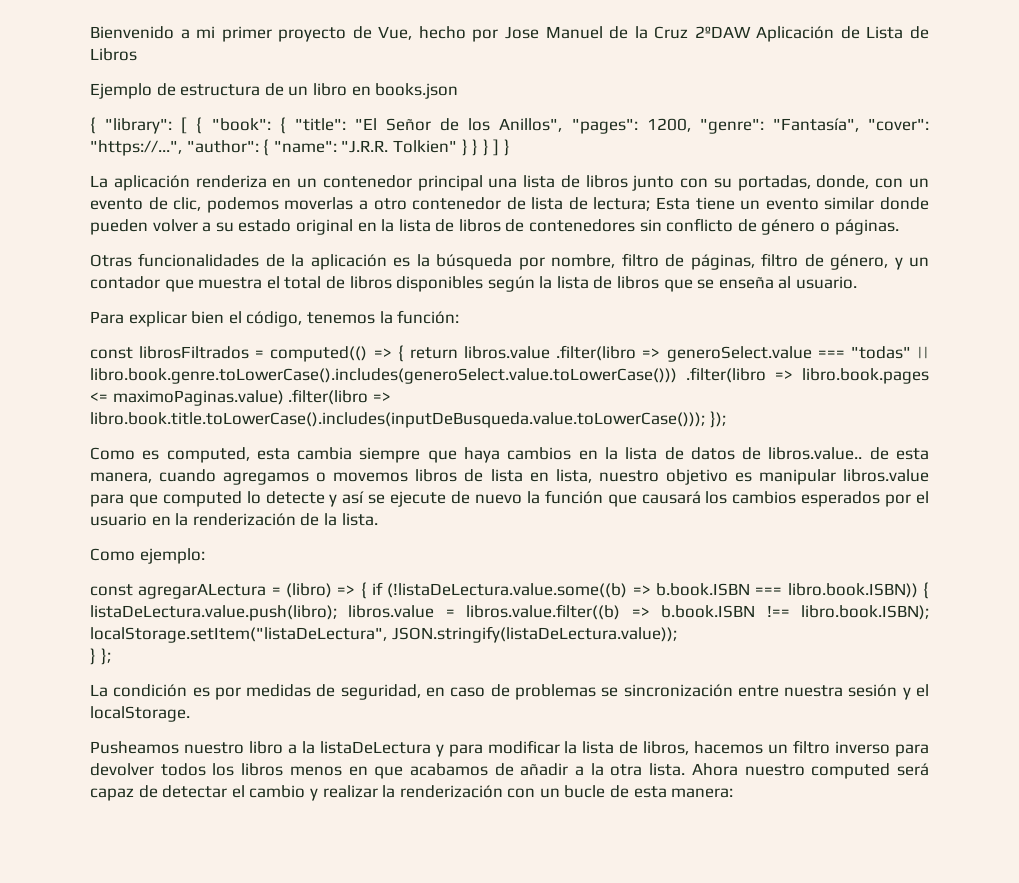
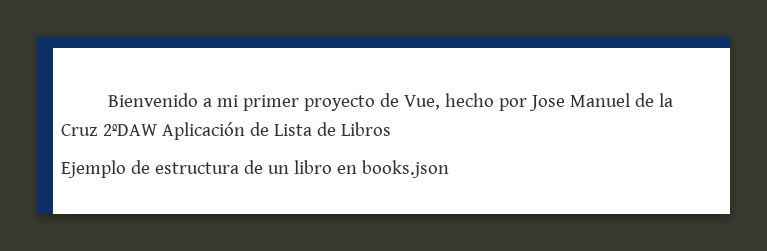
- { "library": [ { "book": { "title": "El Señor de los Anillos", "pages": 1200, "genre": "Fantasía", "cover": "https://...", "author": { "name": "J.R.R. Tolkien" } } } ] }
- La aplicación renderiza en un contenedor principal una lista de libros junto con su portadas, donde, con un evento de clic, podemos moverlas a otro contenedor de lista de lectura; Esta tiene un evento similar donde pueden volver a su estado original en la lista de libros de contenedores sin conflicto de género o páginas.
- Otras funcionalidades de la aplicación es la búsqueda por nombre, filtro de páginas, filtro de género, y un contador que muestra el total de libros disponibles según la lista de libros que se enseña al usuario.
- Para explicar bien el código, tenemos la función:
- const librosFiltrados = computed(() => { return libros.value .filter(libro => generoSelect.value === "todas" || libro.book.genre.toLowerCase().includes(generoSelect.value.toLowerCase())) .filter(libro => libro.book.pages <= maximoPaginas.value) .filter(libro => libro.book.title.toLowerCase().includes(inputDeBusqueda.value.toLowerCase())); });
- Como es computed, esta cambia siempre que haya cambios en la lista de datos de libros.value.. de esta manera, cuando agregamos o movemos libros de lista en lista, nuestro objetivo es manipular libros.value para que computed lo detecte y así se ejecute de nuevo la función que causará los cambios esperados por el usuario en la renderización de la lista.
- Como ejemplo:
- const agregarALectura = (libro) => { if (!listaDeLectura.value.some((b) => b.book.ISBN === libro.book.ISBN)) { listaDeLectura.value.push(libro); libros.value = libros.value.filter((b) => b.book.ISBN !== libro.book.ISBN); localStorage.setItem("listaDeLectura", JSON.stringify(listaDeLectura.value));
- } };
- La condición es por medidas de seguridad, en caso de problemas se sincronización entre nuestra sesión y el localStorage.
- Pusheamos nuestro libro a la listaDeLectura y para modificar la lista de libros, hacemos un filtro inverso para devolver todos los libros menos en que acabamos de añadir a la otra lista. Ahora nuestro computed será capaz de detectar el cambio y realizar la renderización con un bucle de esta manera:

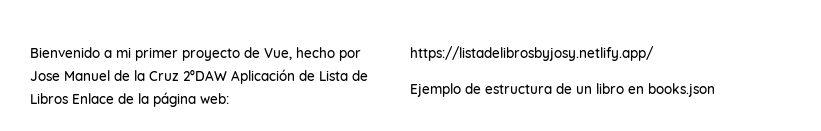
- Bienvenido a mi primer proyecto de Vue, hecho por Jose Manuel de la Cruz 2ºDAW Aplicación de Lista de Libros
+ Bienvenido a mi primer proyecto de Vue, hecho por Jose Manuel de la Cruz 2ºDAW Aplicación de Lista de Libros Enlace de la página web: https://listadelibrosbyjosy.netlify.app/

